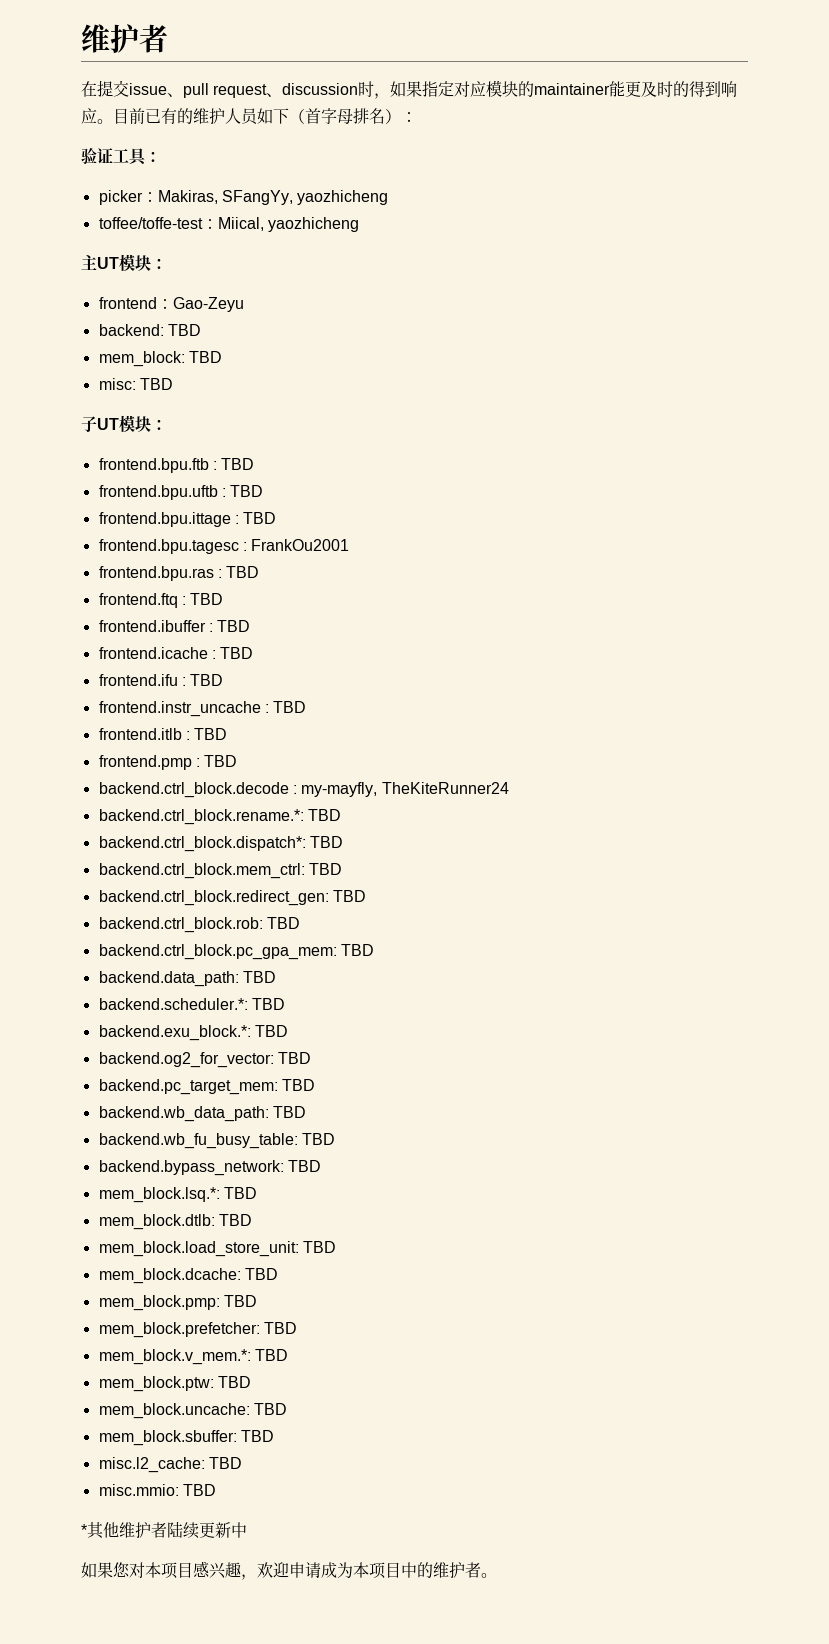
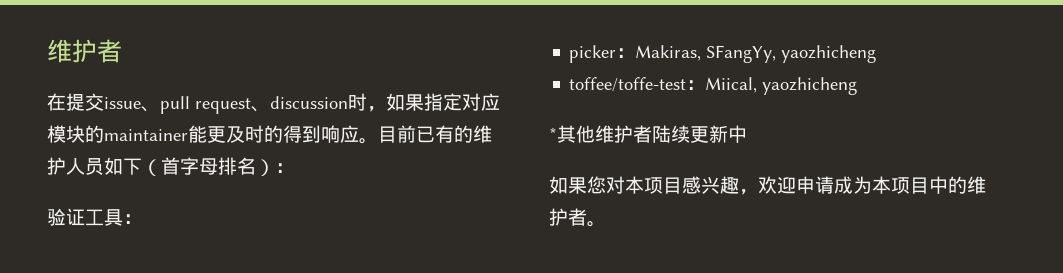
- 主UT模块：
- frontend：Gao-Zeyu
- backend: TBD
- mem_block: TBD
- misc: TBD
- 子UT模块：
- frontend.bpu.ftb : TBD
- frontend.bpu.uftb : TBD
- frontend.bpu.ittage : TBD
- frontend.bpu.tagesc : FrankOu2001
- frontend.bpu.ras : TBD
- frontend.ftq : TBD
- frontend.ibuffer : TBD
- frontend.icache : TBD
- frontend.ifu : TBD
- frontend.instr_uncache : TBD
- frontend.itlb : TBD
- frontend.pmp : TBD
- backend.ctrl_block.decode : my-mayfly, TheKiteRunner24
- backend.ctrl_block.rename.*: TBD
- backend.ctrl_block.dispatch*: TBD
- backend.ctrl_block.mem_ctrl: TBD
- backend.ctrl_block.redirect_gen: TBD
- backend.ctrl_block.rob: TBD
- backend.ctrl_block.pc_gpa_mem: TBD
- backend.data_path: TBD
- backend.scheduler.*: TBD
- backend.exu_block.*: TBD
- backend.og2_for_vector: TBD
- backend.pc_target_mem: TBD
- backend.wb_data_path: TBD
- backend.wb_fu_busy_table: TBD
- backend.bypass_network: TBD
- mem_block.lsq.*: TBD
- mem_block.dtlb: TBD
- mem_block.load_store_unit: TBD
- mem_block.dcache: TBD
- mem_block.pmp: TBD
- mem_block.prefetcher: TBD
- mem_block.v_mem.*: TBD
- mem_block.ptw: TBD
- mem_block.uncache: TBD
- mem_block.sbuffer: TBD
- misc.l2_cache: TBD
- misc.mmio: TBD

